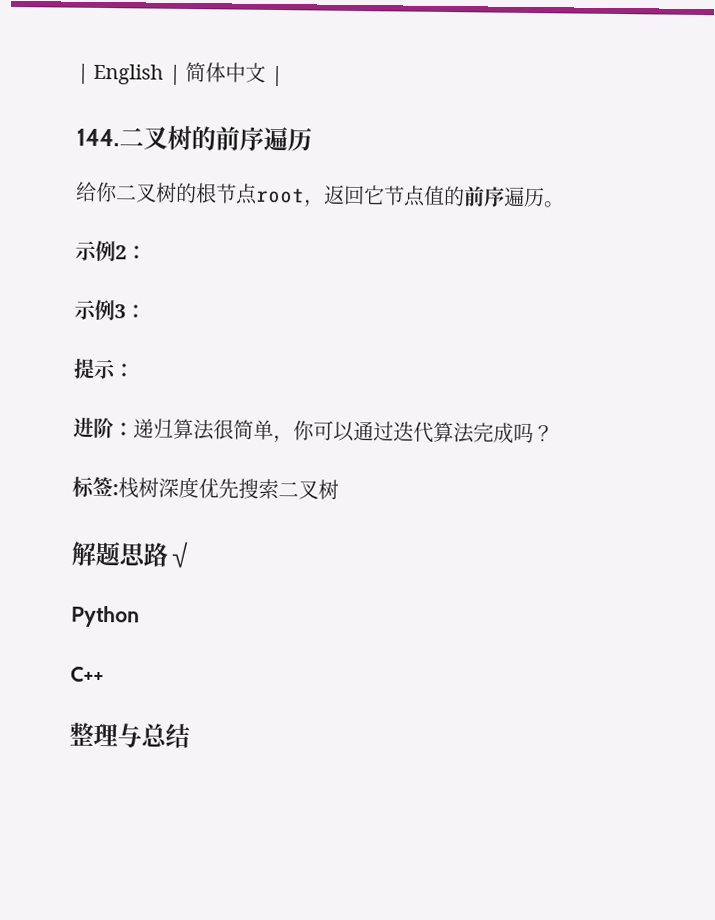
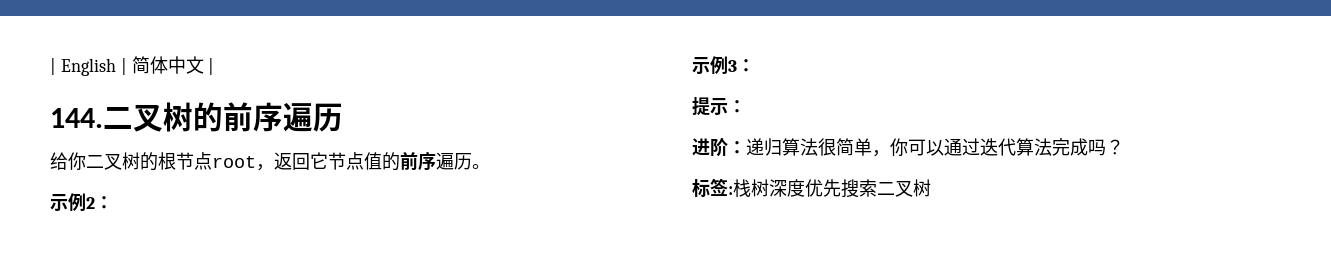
- 解题思路√
- Python
- C++
- 整理与总结

